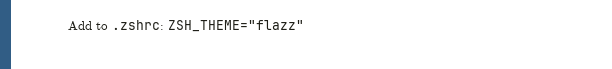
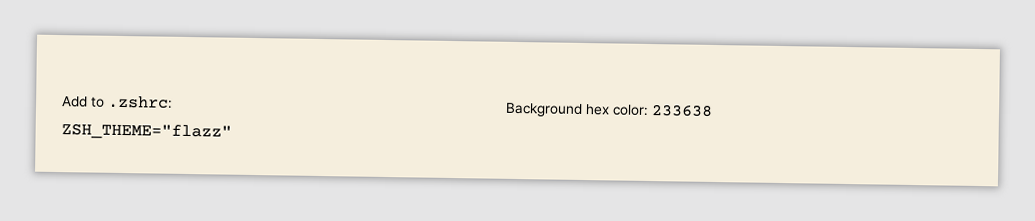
- Add to .zshrc: ZSH_THEME="flazz"
+ Add to .zshrc:
+ ZSH_THEME="flazz"
+ Background hex color: 233638

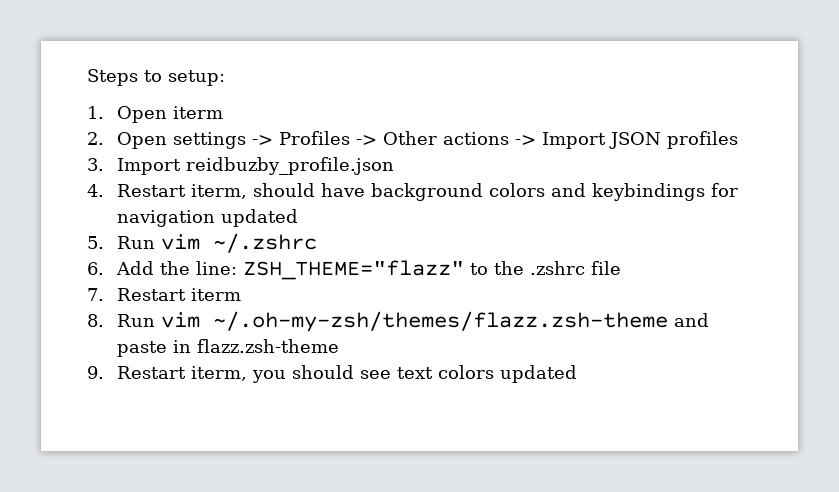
- Add to .zshrc:
- ZSH_THEME="flazz"
- Background hex color: 233638
+ Steps to setup:
+ 1. Open iterm
+ 2. Open settings -> Profiles -> Other actions -> Import JSON profiles
+ 3. Import reidbuzby_profile.json
+ 4. Restart iterm, should have background colors and keybindings for navigation updated
+ 5. Run vim ~/.zshrc
+ 6. Add the line: ZSH_THEME="flazz" to the .zshrc file
+ 7. Restart iterm
+ 8. Run vim ~/.oh-my-zsh/themes/flazz.zsh-theme and paste in flazz.zsh-theme
+ 9. Restart iterm, you should see text colors updated

